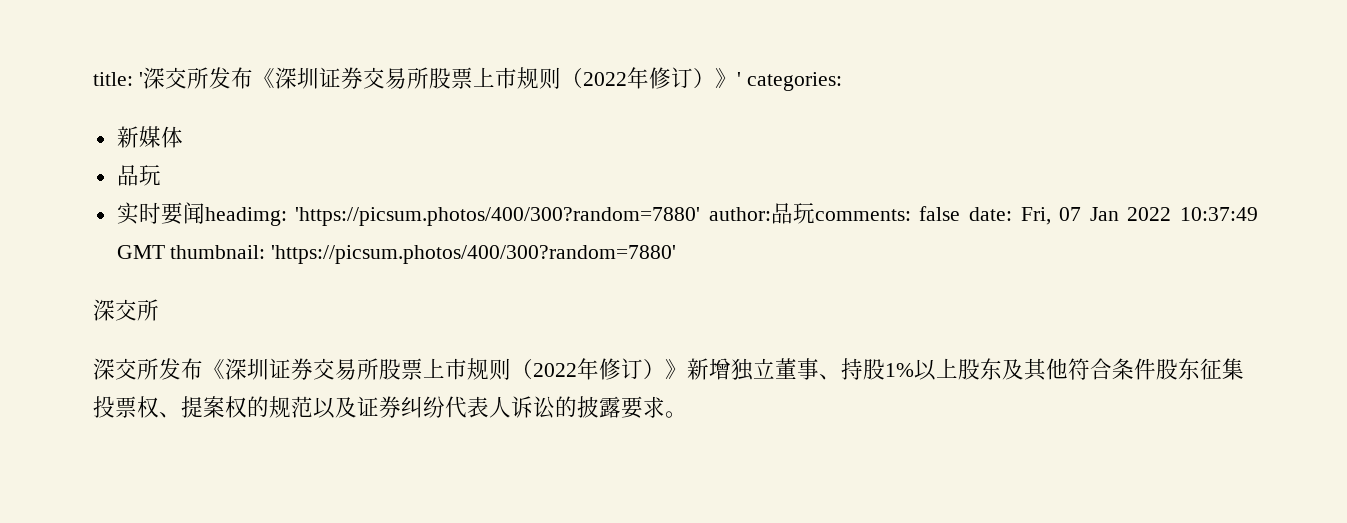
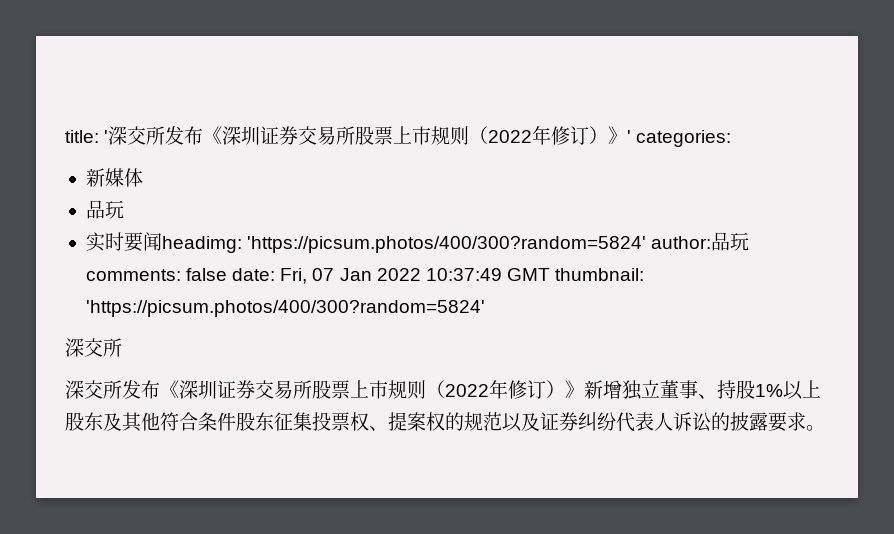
- 实时要闻headimg: 'https://picsum.photos/400/300?random=7880' author:品玩comments: false date: Fri, 07 Jan 2022 10:37:49 GMT thumbnail: 'https://picsum.photos/400/300?random=7880'
+ 实时要闻headimg: 'https://picsum.photos/400/300?random=5824' author:品玩comments: false date: Fri, 07 Jan 2022 10:37:49 GMT thumbnail: 'https://picsum.photos/400/300?random=5824'

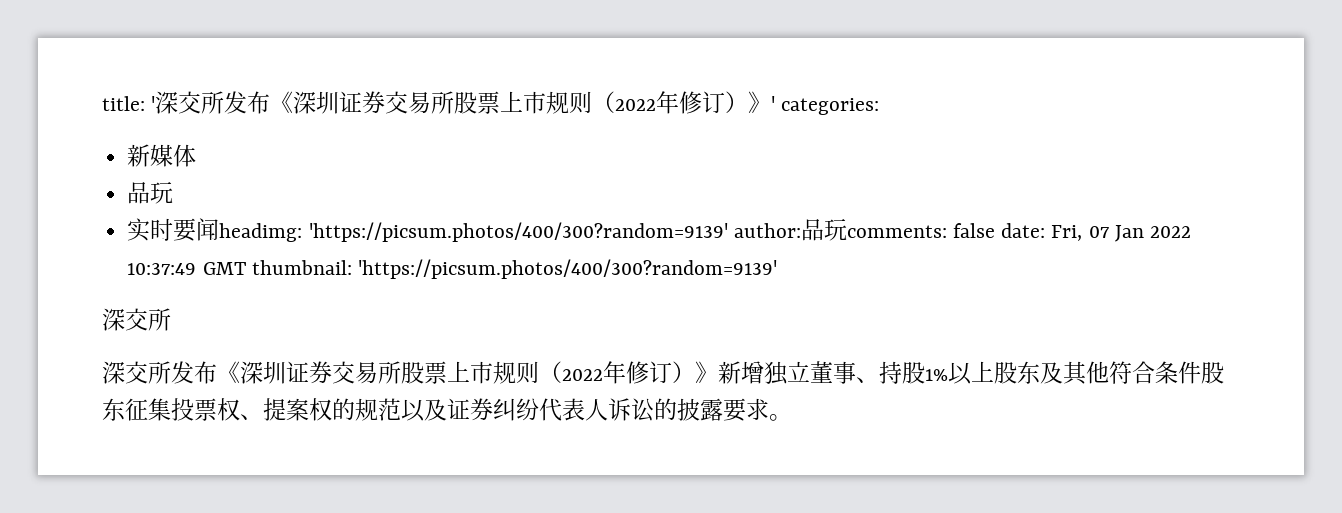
- 实时要闻headimg: 'https://picsum.photos/400/300?random=5824' author:品玩comments: false date: Fri, 07 Jan 2022 10:37:49 GMT thumbnail: 'https://picsum.photos/400/300?random=5824'
+ 实时要闻headimg: 'https://picsum.photos/400/300?random=9139' author:品玩comments: false date: Fri, 07 Jan 2022 10:37:49 GMT thumbnail: 'https://picsum.photos/400/300?random=9139'

